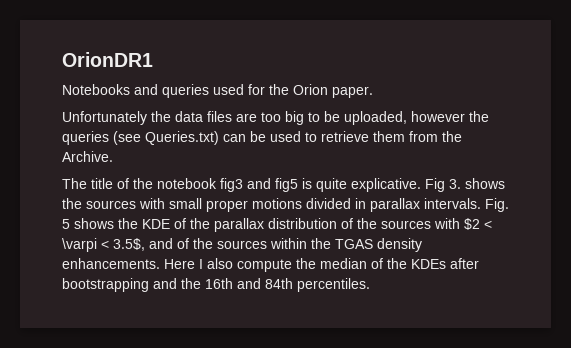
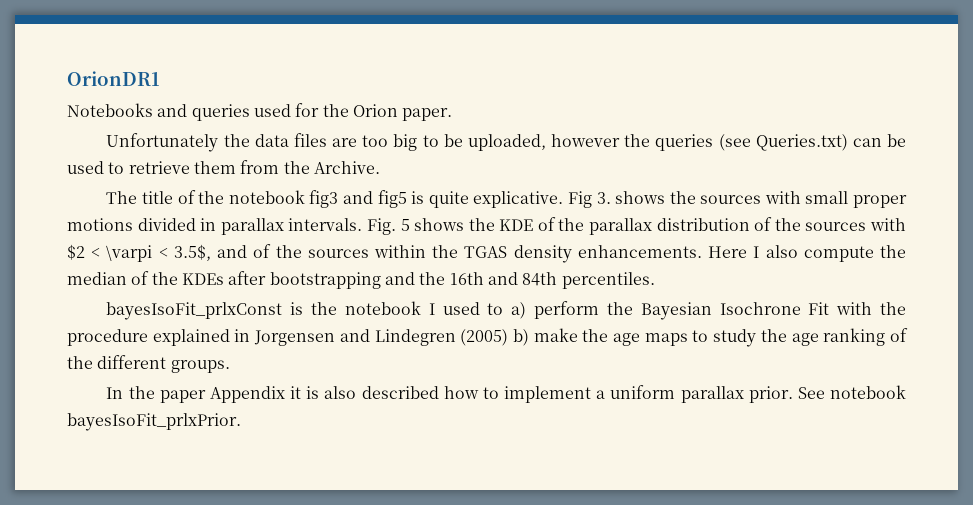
+ bayesIsoFit_prlxConst is the notebook I used to a) perform the Bayesian Isochrone Fit with the procedure explained in Jorgensen and Lindegren (2005) b) make the age maps to study the age ranking of the different groups.
+ In the paper Appendix it is also described how to implement a uniform parallax prior. See notebook bayesIsoFit_prlxPrior.

